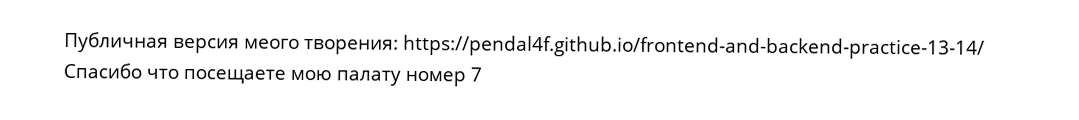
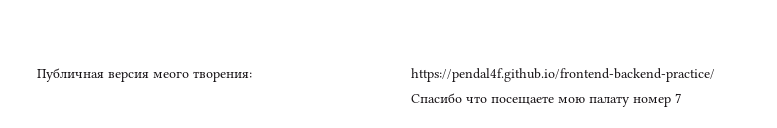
- Публичная версия меого творения: https://pendal4f.github.io/frontend-and-backend-practice-13-14/
+ Публичная версия меого творения: https://pendal4f.github.io/frontend-backend-practice/

